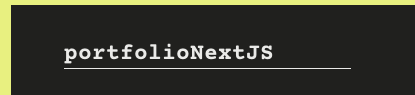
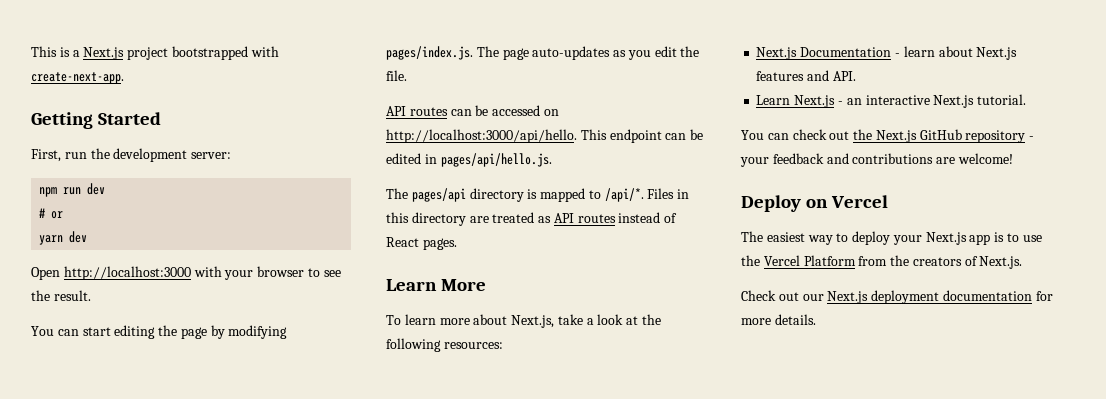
- portfolioNextJS
+ This is a Next.js project bootstrapped with create-next-app.
+ Getting Started
+ First, run the development server:
+ npm run dev
+ # or
+ yarn dev
+ Open http://localhost:3000 with your browser to see the result.
+ You can start editing the page by modifying pages/index.js. The page auto-updates as you edit the file.
+ API routes can be accessed on http://localhost:3000/api/hello. This endpoint can be edited in pages/api/hello.js.
+ The pages/api directory is mapped to /api/*. Files in this directory are treated as API routes instead of React pages.
+ Learn More
+ To learn more about Next.js, take a look at the following resources:
+ Next.js Documentation - learn about Next.js features and API.
+ Learn Next.js - an interactive Next.js tutorial.
+ You can check out the Next.js GitHub repository - your feedback and contributions are welcome!
+ Deploy on Vercel
+ The easiest way to deploy your Next.js app is to use the Vercel Platform from the creators of Next.js.
+ Check out our Next.js deployment documentation for more details.

